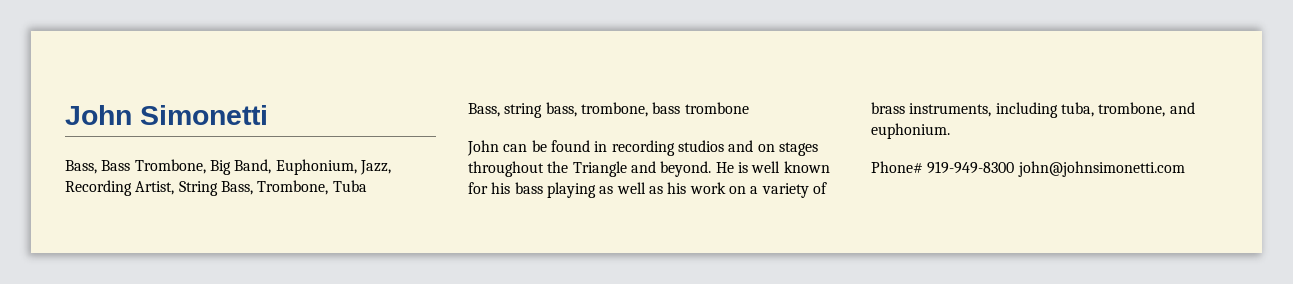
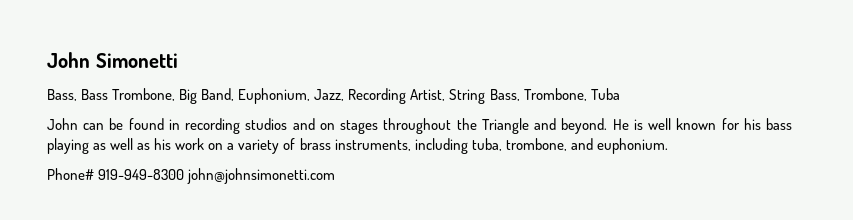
- Bass, string bass, trombone, bass trombone

